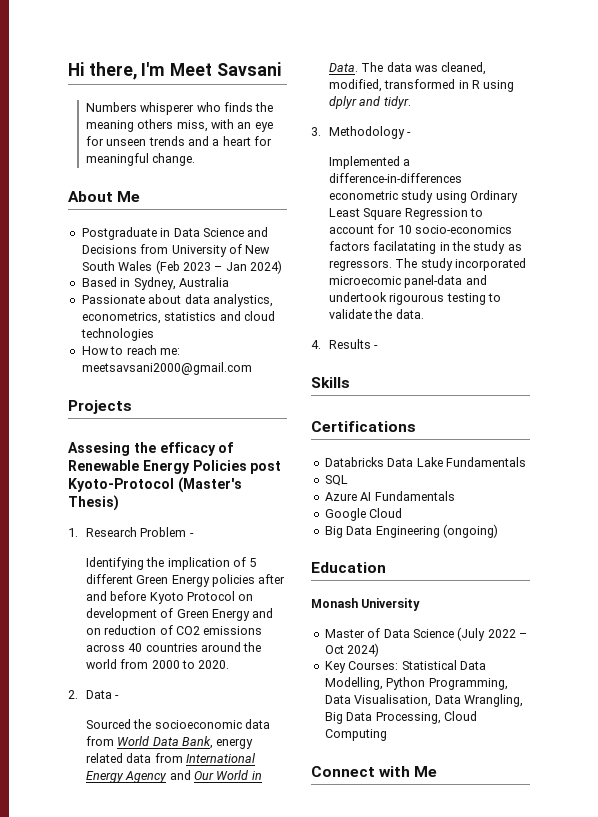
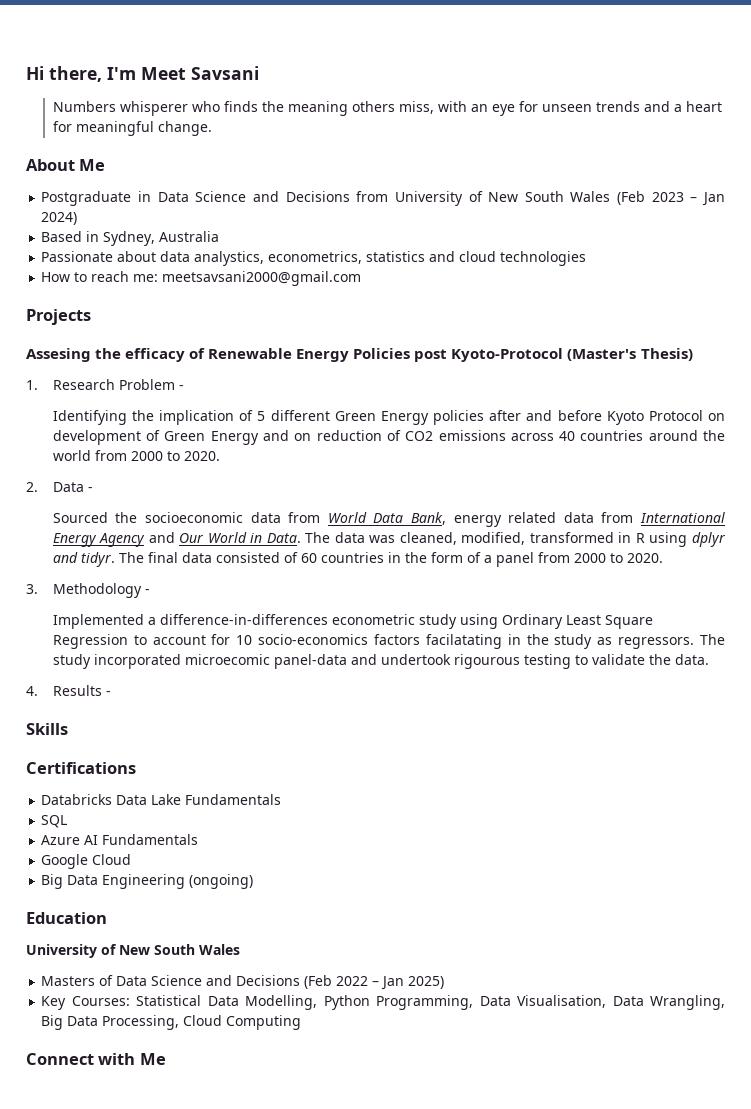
+ The final data consisted of 60 countries in the form of a panel from 2000 to 2020.
  Education
- Monash University
- Master of Data Science (July 2022 – Oct 2024)
+ University of New South Wales
+ Masters of Data Science and Decisions (Feb 2022 – Jan 2025)

